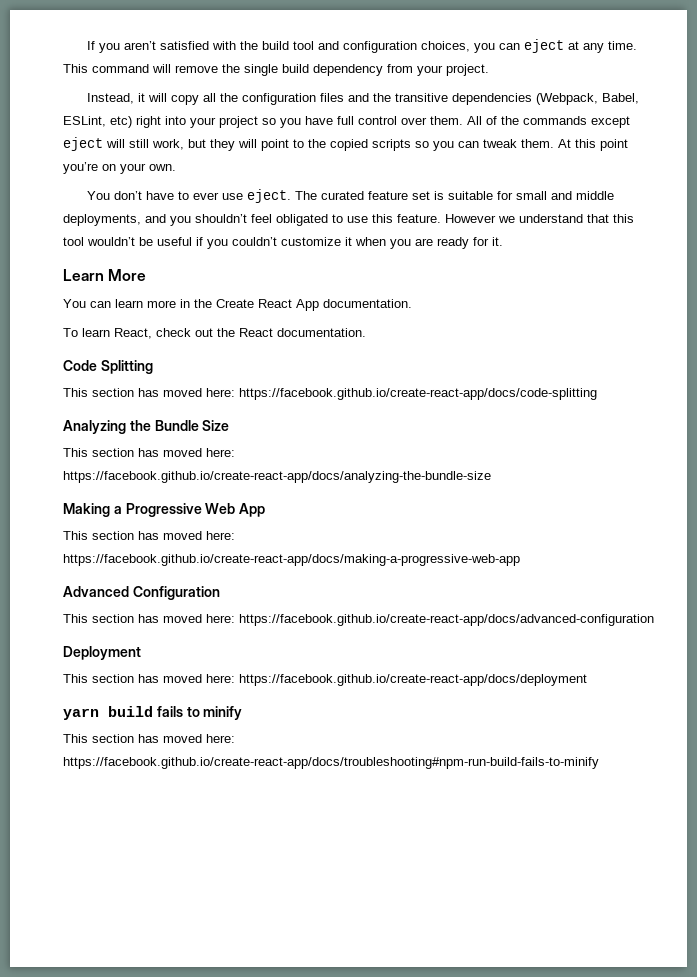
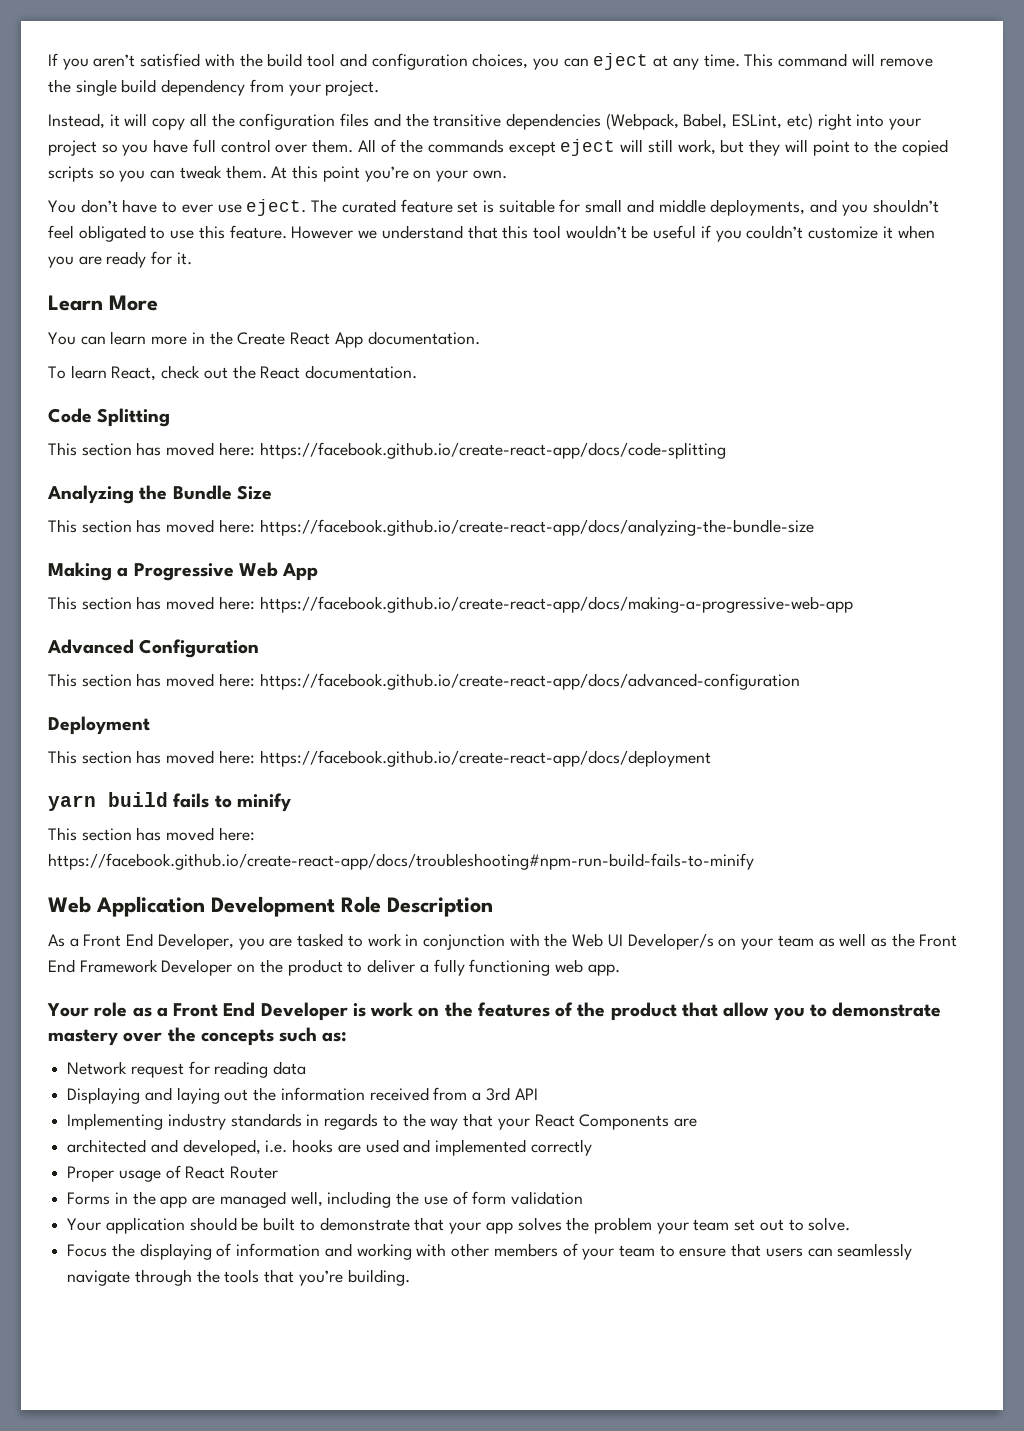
+ Web Application Development Role Description
+ As a Front End Developer, you are tasked to work in conjunction with the Web UI Developer/s on your team as well as the Front End Framework Developer on the product to deliver a fully functioning web app.
+ Your role as a Front End Developer is work on the features of the product that allow you to demonstrate mastery over the concepts such as:
+ Network request for reading data
+ Displaying and laying out the information received from a 3rd API
+ Implementing industry standards in regards to the way that your React Components are
+ architected and developed, i.e. hooks are used and implemented correctly
+ Proper usage of React Router
+ Forms in the app are managed well, including the use of form validation
+ Your application should be built to demonstrate that your app solves the problem your team set out to solve.
+ Focus the displaying of information and working with other members of your team to ensure that users can seamlessly navigate through the tools that you’re building.

